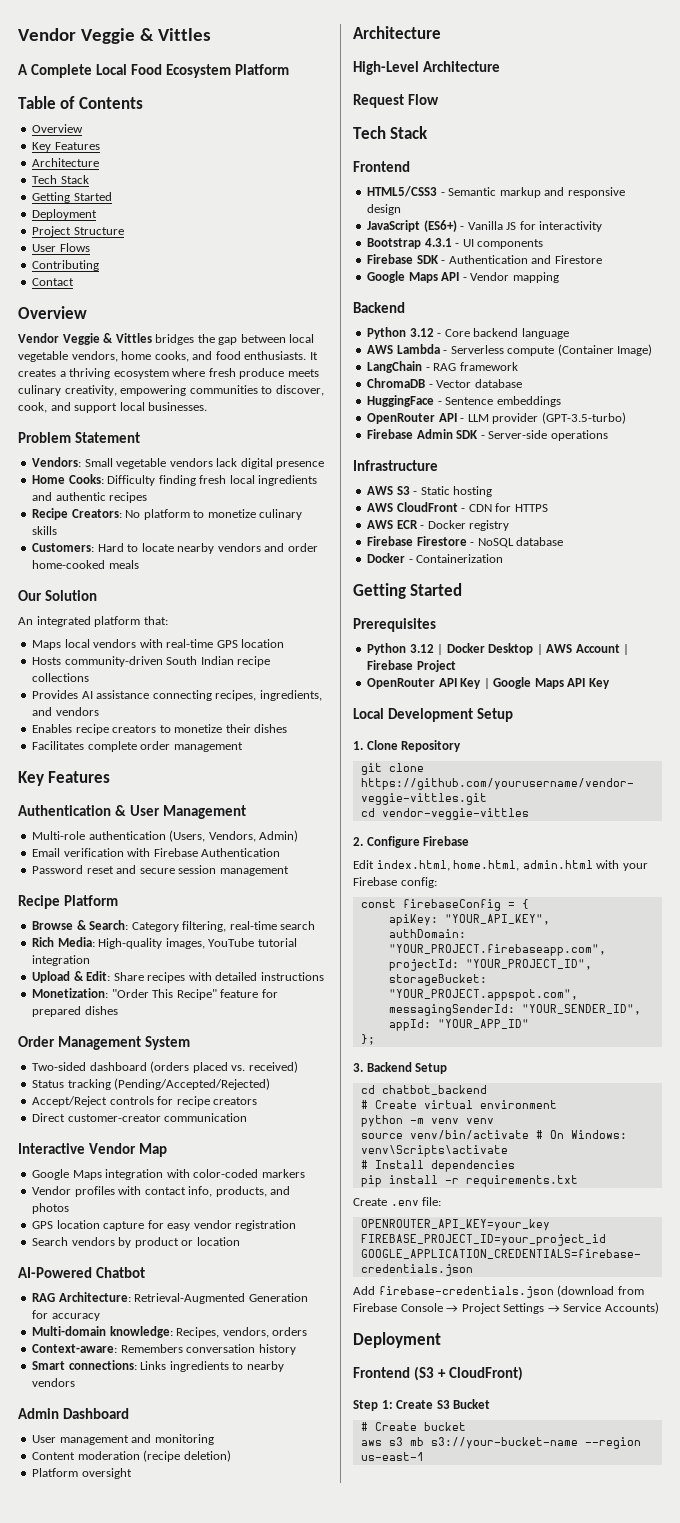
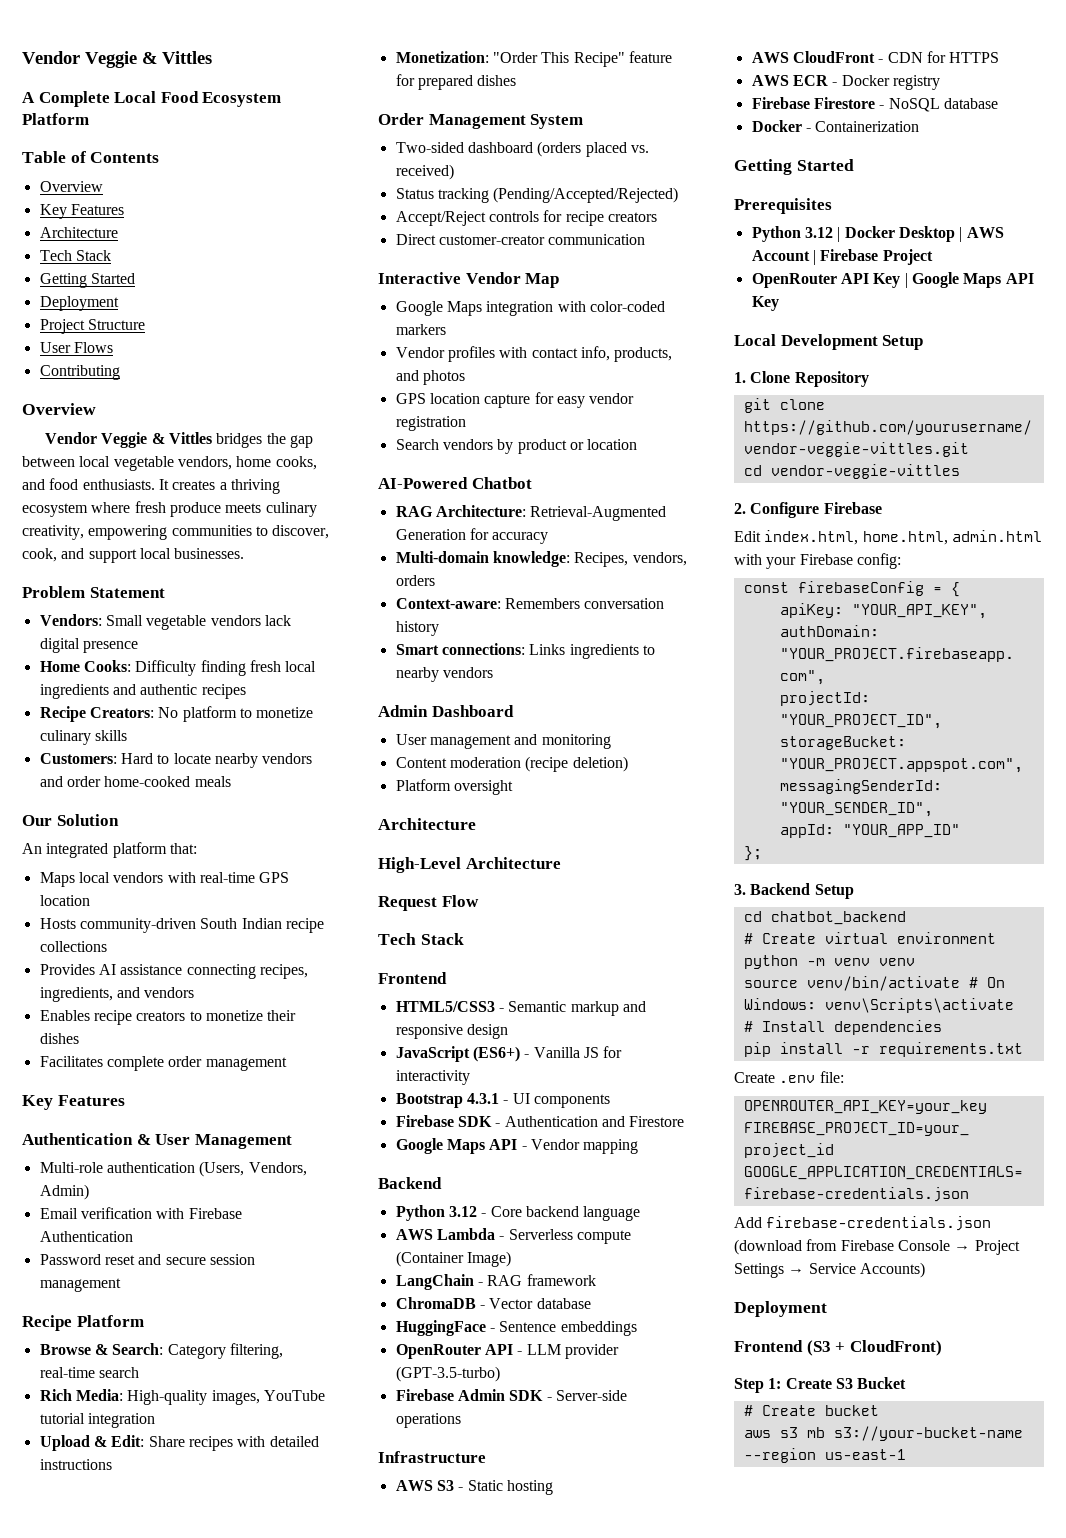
- Contact

